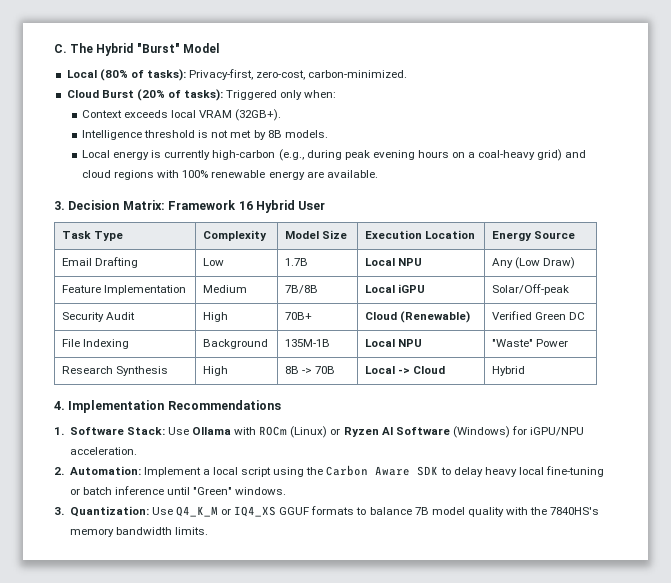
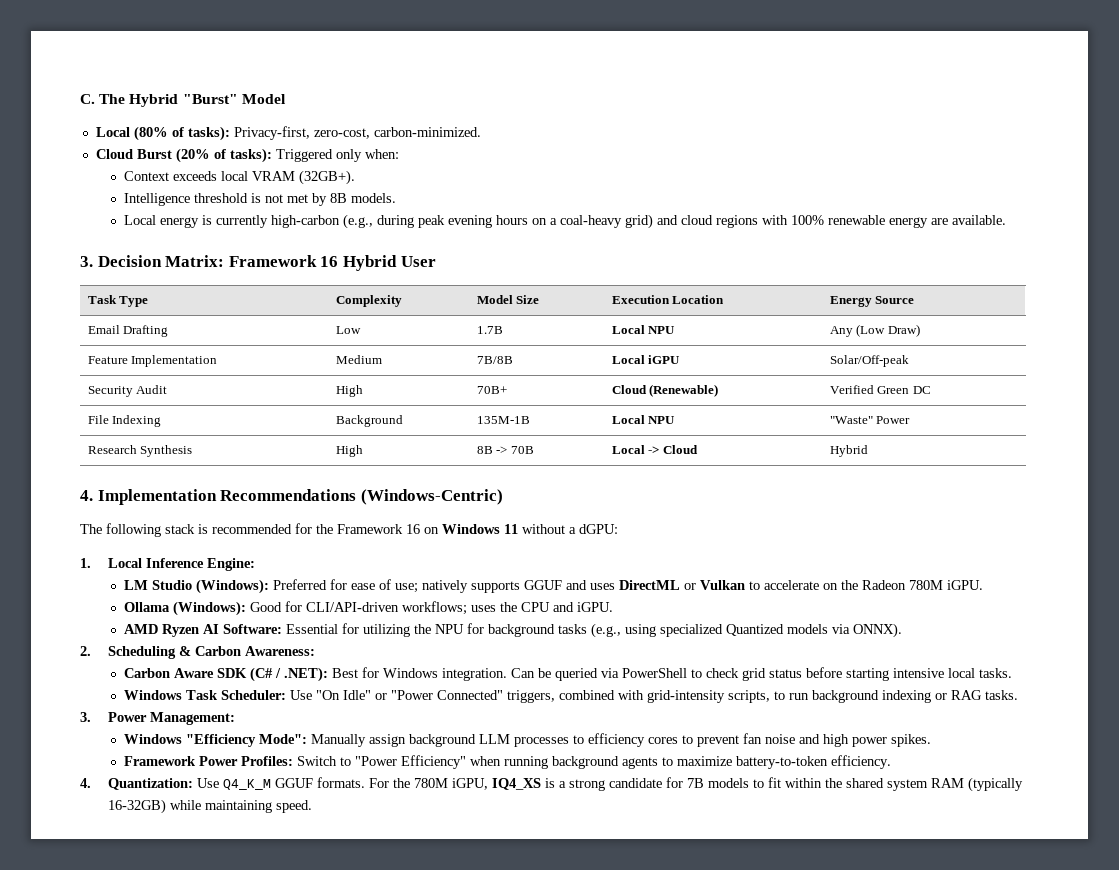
- 4. Implementation Recommendations
- 1. Software Stack: Use Ollama with ROCm (Linux) or Ryzen AI Software (Windows) for iGPU/NPU acceleration.
- 2. Automation: Implement a local script using the Carbon Aware SDK to delay heavy local fine-tuning or batch inference until "Green" windows.
- 3. Quantization: Use Q4_K_M or IQ4_XS GGUF formats to balance 7B model quality with the 7840HS's memory bandwidth limits.
+ 4. Implementation Recommendations (Windows-Centric)
+ The following stack is recommended for the Framework 16 on Windows 11 without a dGPU:
+ 1. Local Inference Engine:
+ LM Studio (Windows): Preferred for ease of use; natively supports GGUF and uses DirectML or Vulkan to accelerate on the Radeon 780M iGPU.
+ Ollama (Windows): Good for CLI/API-driven workflows; uses the CPU and iGPU.
+ AMD Ryzen AI Software: Essential for utilizing the NPU for background tasks (e.g., using specialized Quantized models via ONNX).
+ 2. Scheduling & Carbon Awareness:
+ Carbon Aware SDK (C# / .NET): Best for Windows integration. Can be queried via PowerShell to check grid status before starting intensive local tasks.
+ Windows Task Scheduler: Use "On Idle" or "Power Connected" triggers, combined with grid-intensity scripts, to run background indexing or RAG tasks.
+ 3. Power Management:
+ Windows "Efficiency Mode": Manually assign background LLM processes to efficiency cores to prevent fan noise and high power spikes.
+ Framework Power Profiles: Switch to "Power Efficiency" when running background agents to maximize battery-to-token efficiency.
+ 4. Quantization: Use Q4_K_M GGUF formats. For the 780M iGPU, IQ4_XS is a strong candidate for 7B models to fit within the shared system RAM (typically 16-32GB) while maintaining speed.

